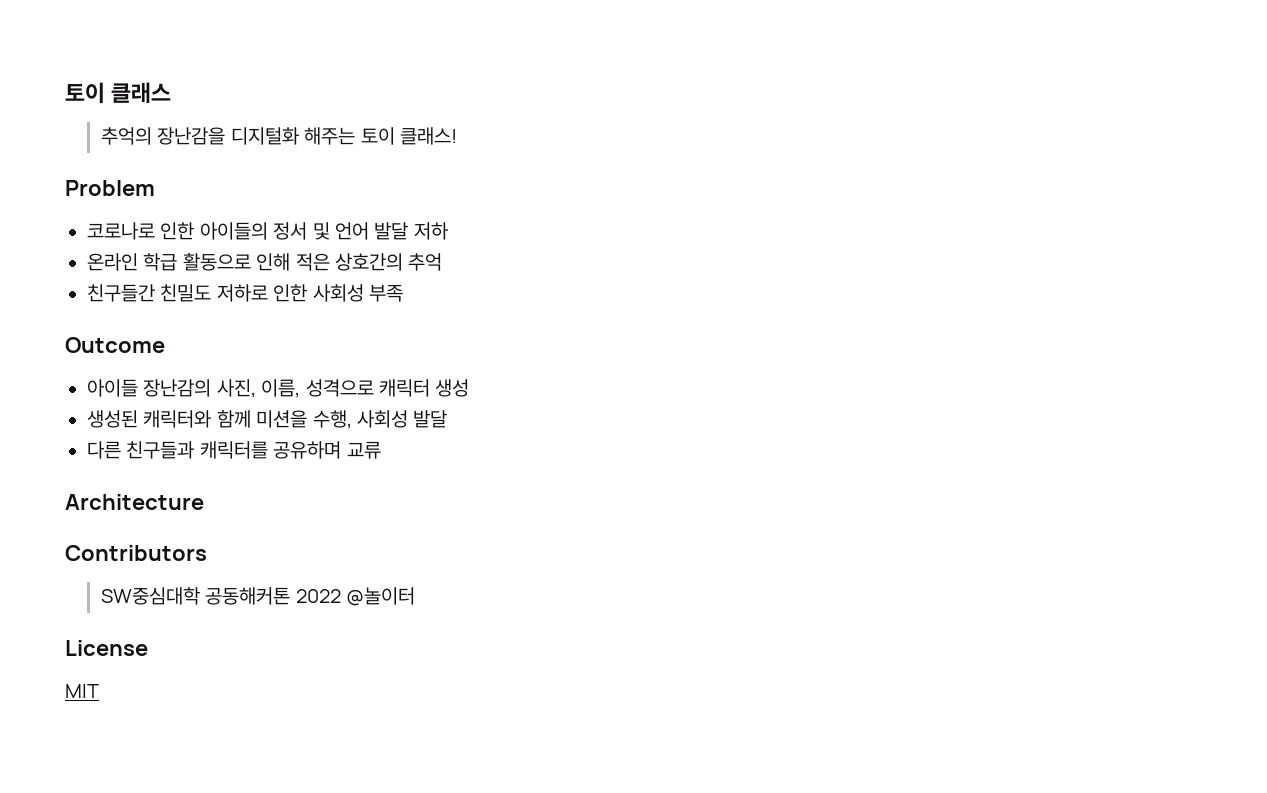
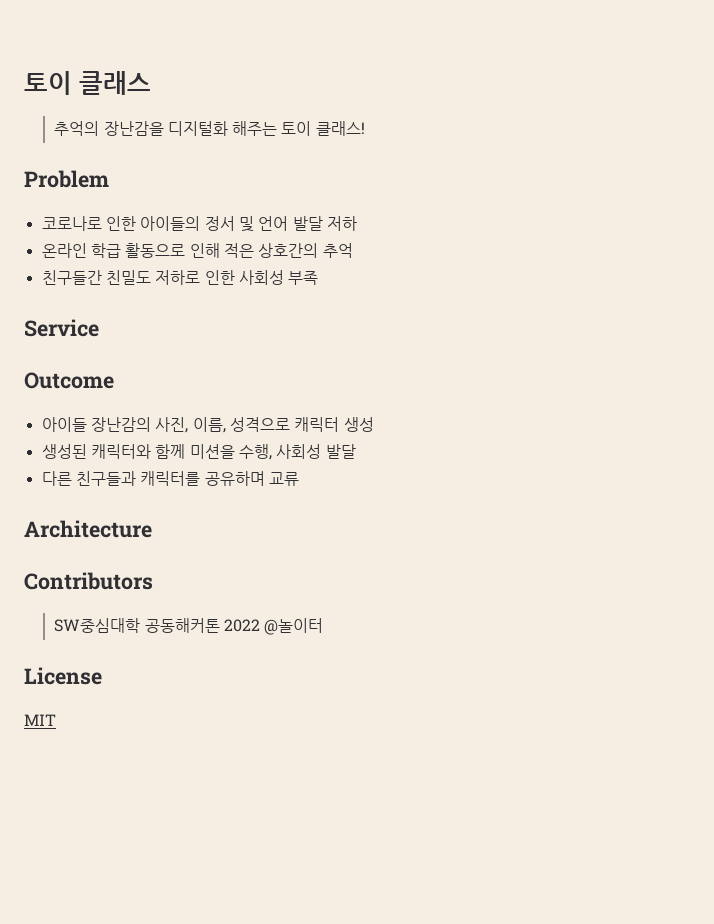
+ Service

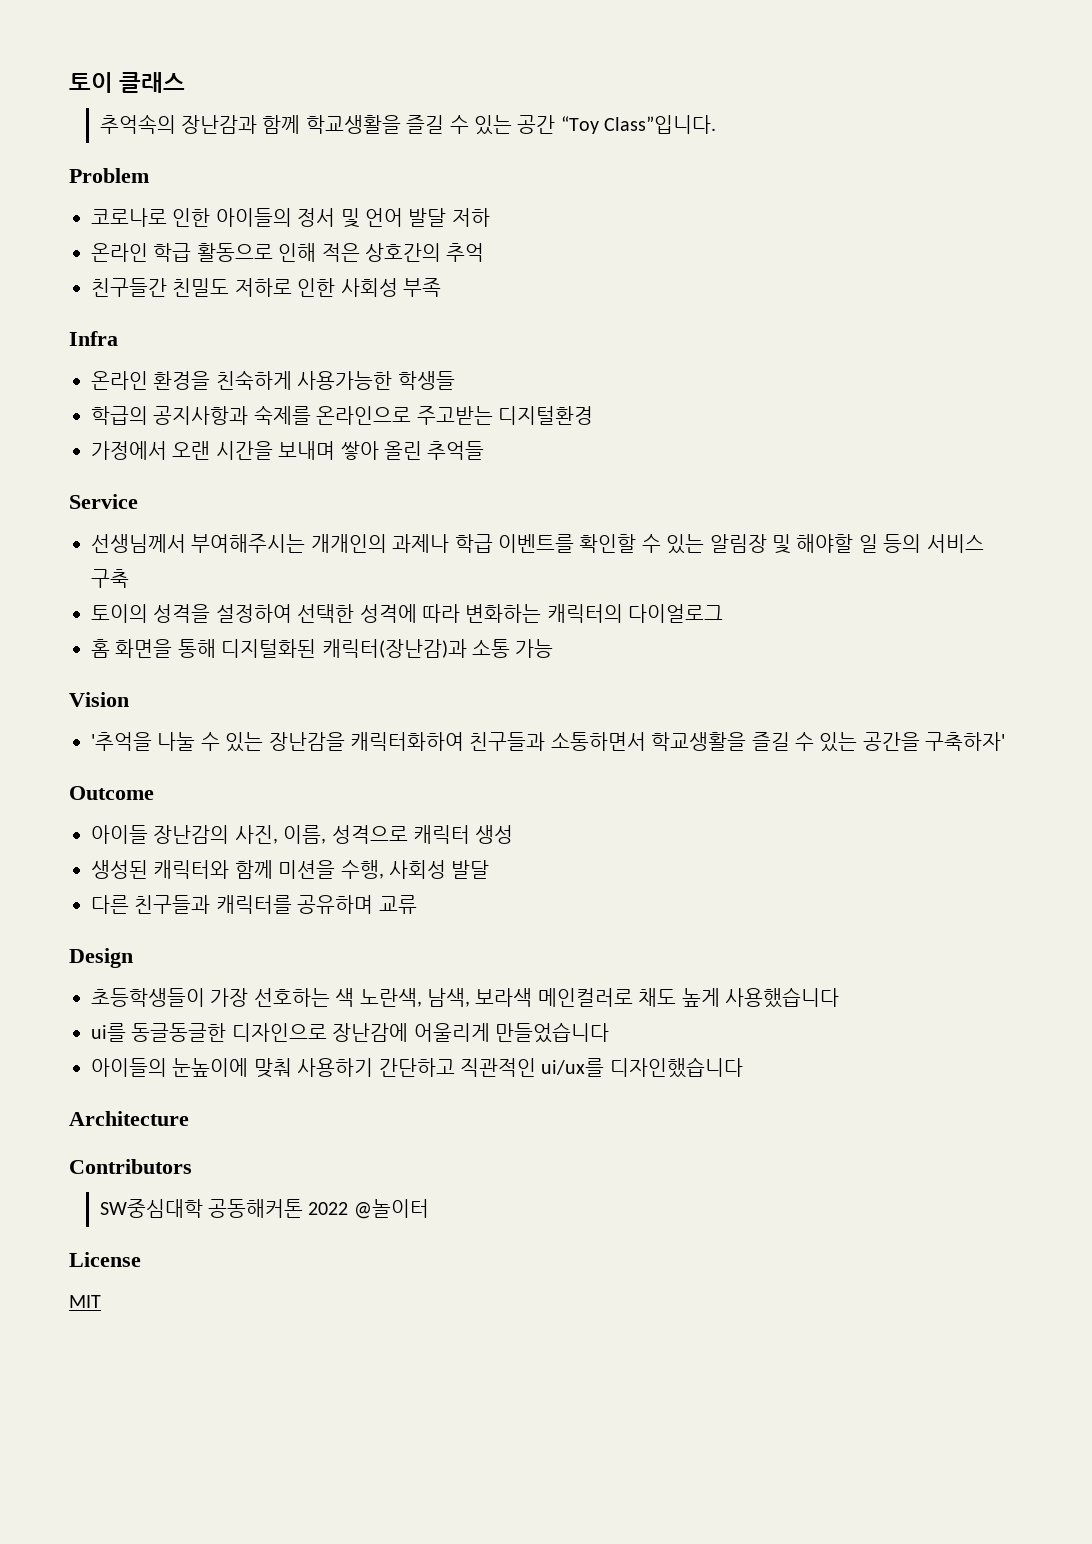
- 추억의 장난감을 디지털화 해주는 토이 클래스!
+ 추억속의 장난감과 함께 학교생활을 즐길 수 있는 공간 “Toy Class”입니다.
+ Infra
+ 온라인 환경을 친숙하게 사용가능한 학생들
+ 학급의 공지사항과 숙제를 온라인으로 주고받는 디지털환경
+ 가정에서 오랜 시간을 보내며 쌓아 올린 추억들
  Service
+ 선생님께서 부여해주시는 개개인의 과제나 학급 이벤트를 확인할 수 있는 알림장 및 해야할 일 등의 서비스 구축
+ 토이의 성격을 설정하여 선택한 성격에 따라 변화하는 캐릭터의 다이얼로그
+ 홈 화면을 통해 디지털화된 캐릭터(장난감)과 소통 가능
+ Vision
+ '추억을 나눌 수 있는 장난감을 캐릭터화하여 친구들과 소통하면서 학교생활을 즐길 수 있는 공간을 구축하자'
+ Design
+ 초등학생들이 가장 선호하는 색 노란색, 남색, 보라색 메인컬러로 채도 높게 사용했습니다
+ ui를 동글동글한 디자인으로 장난감에 어울리게 만들었습니다
+ 아이들의 눈높이에 맞춰 사용하기 간단하고 직관적인 ui/ux를 디자인했습니다

